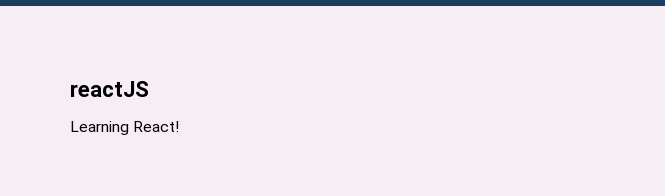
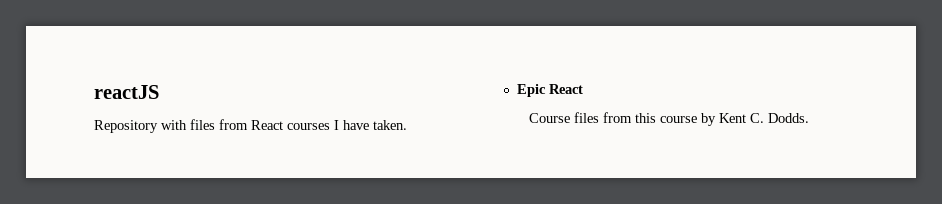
- Learning React!
+ Repository with files from React courses I have taken.
+ Epic React
+ Course files from this course by Kent C. Dodds.

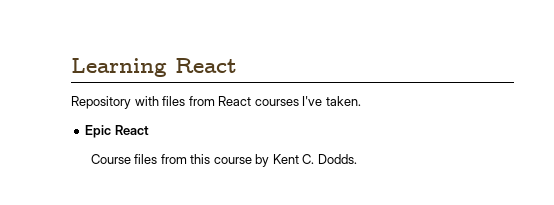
- reactJS
+ Learning React
- Repository with files from React courses I have taken.
+ Repository with files from React courses I've taken.

